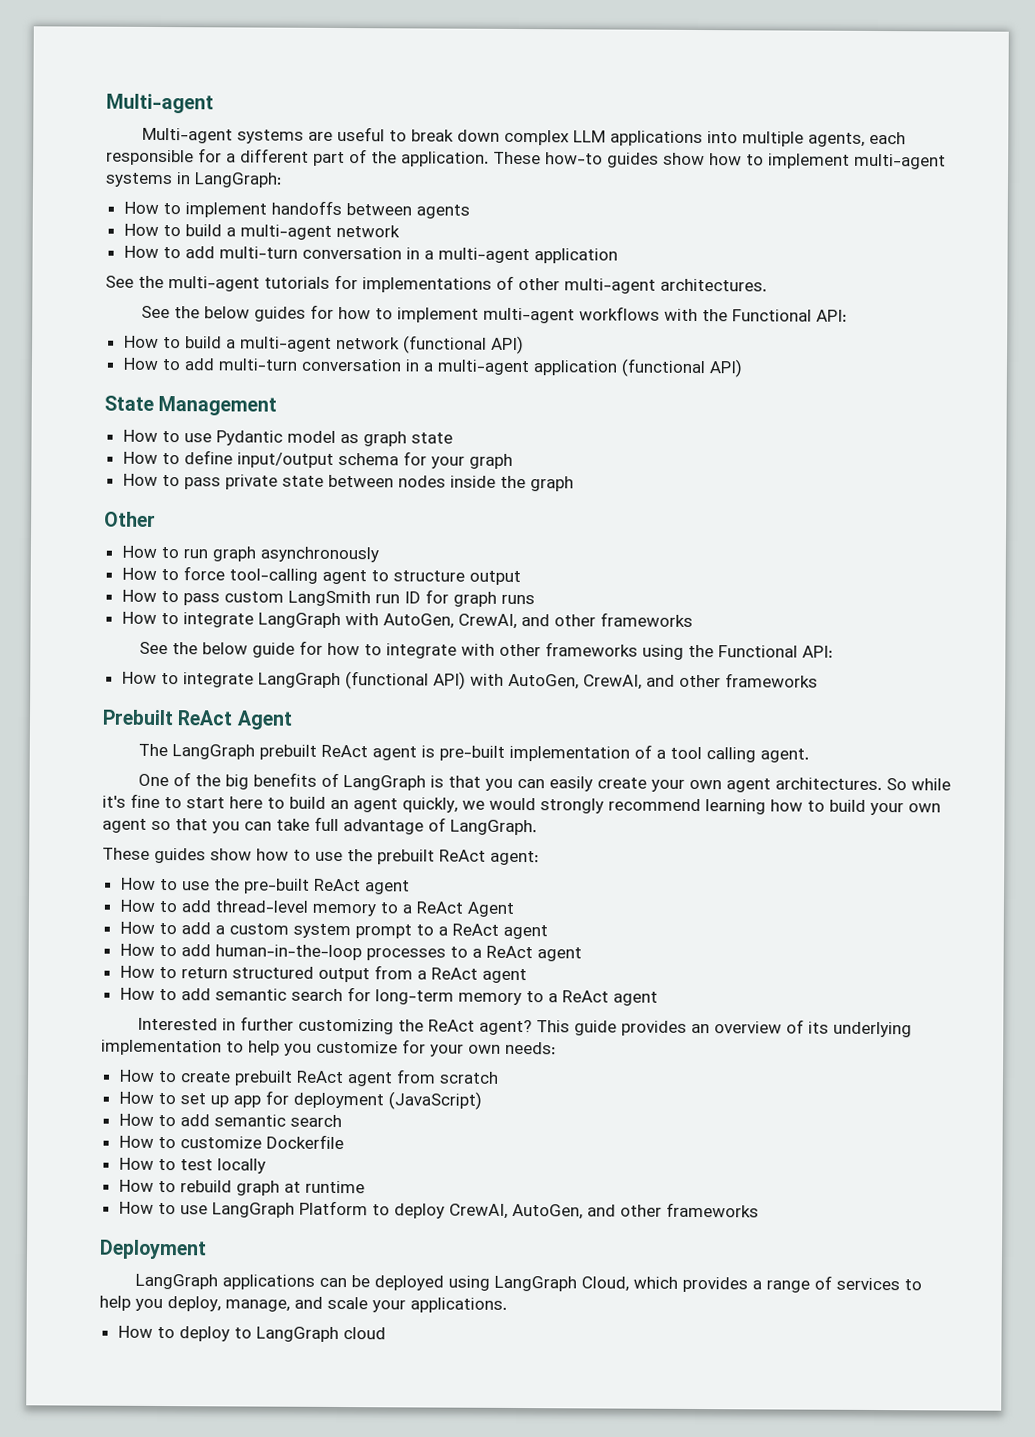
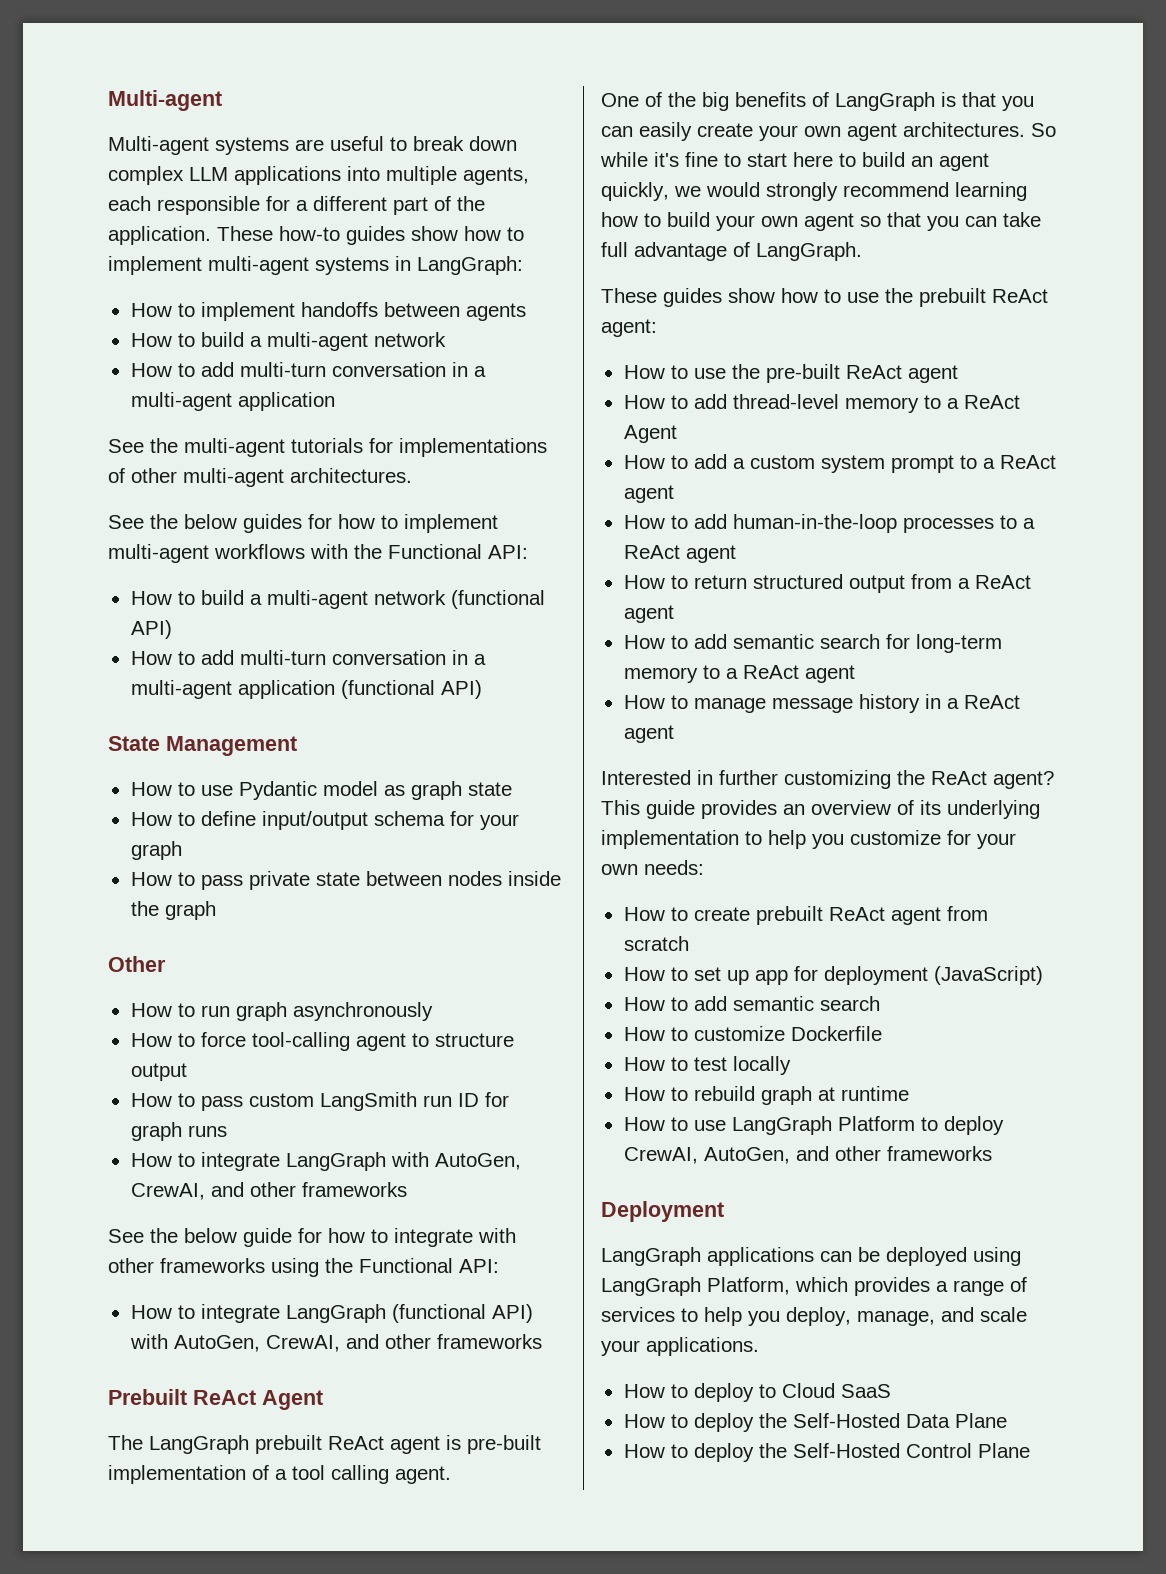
+ How to manage message history in a ReAct agent
- LangGraph applications can be deployed using LangGraph Cloud, which provides a range of services to help you deploy, manage, and scale your applications.
+ LangGraph applications can be deployed using LangGraph Platform, which provides a range of services to help you deploy, manage, and scale your applications.
- How to deploy to LangGraph cloud
+ How to deploy to Cloud SaaS
+ How to deploy the Self-Hosted Data Plane
+ How to deploy the Self-Hosted Control Plane

